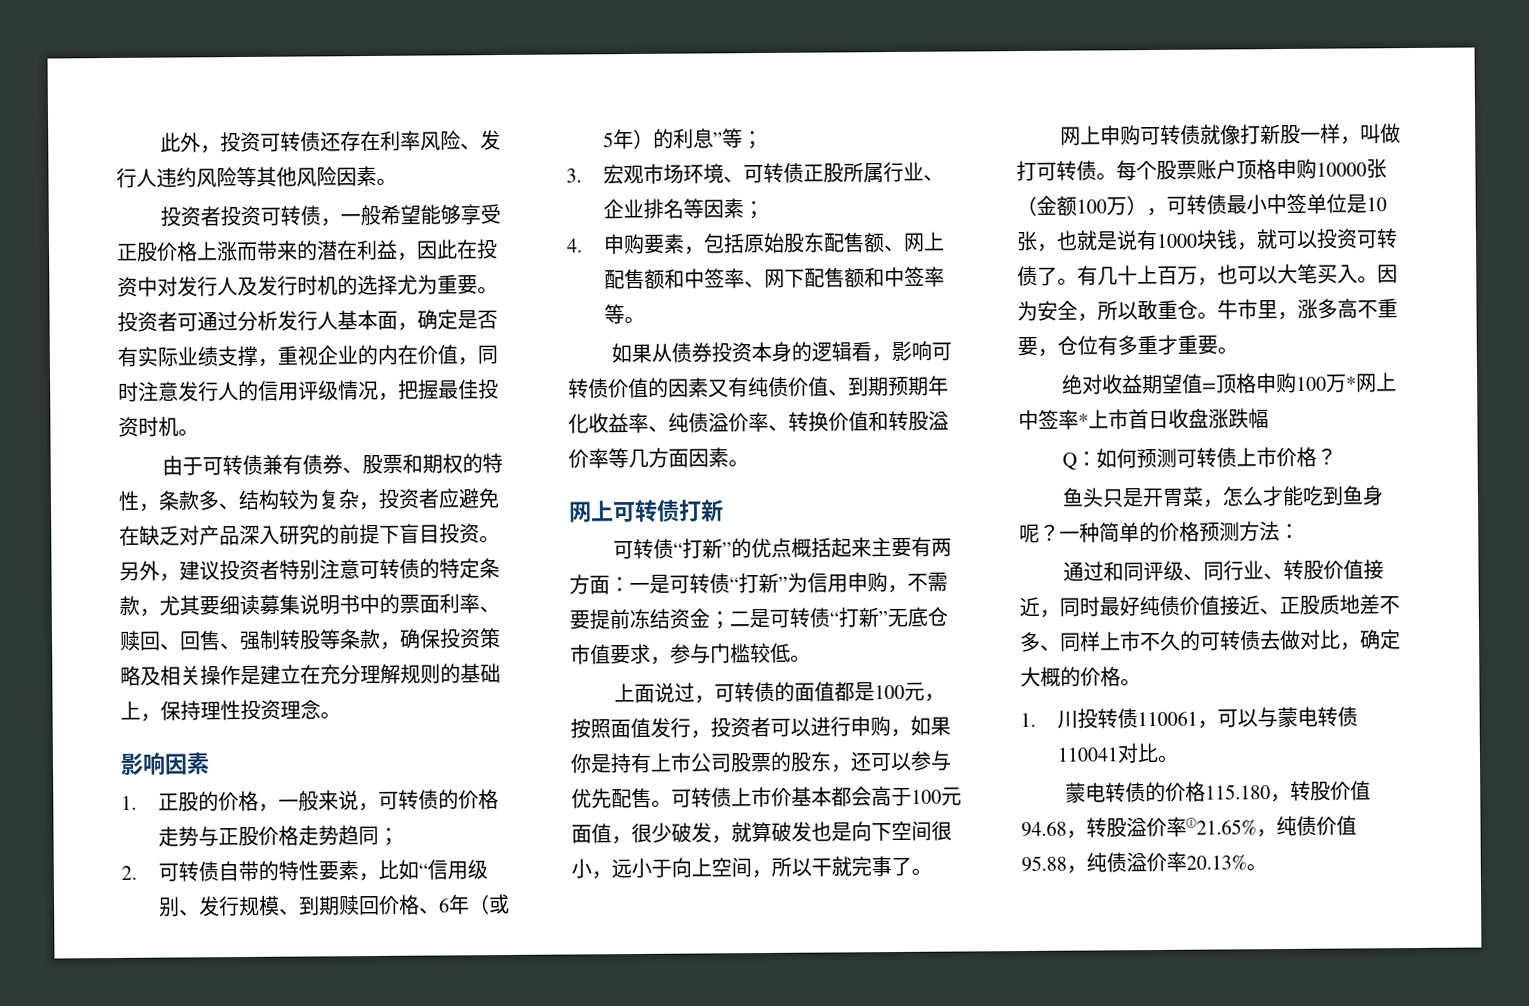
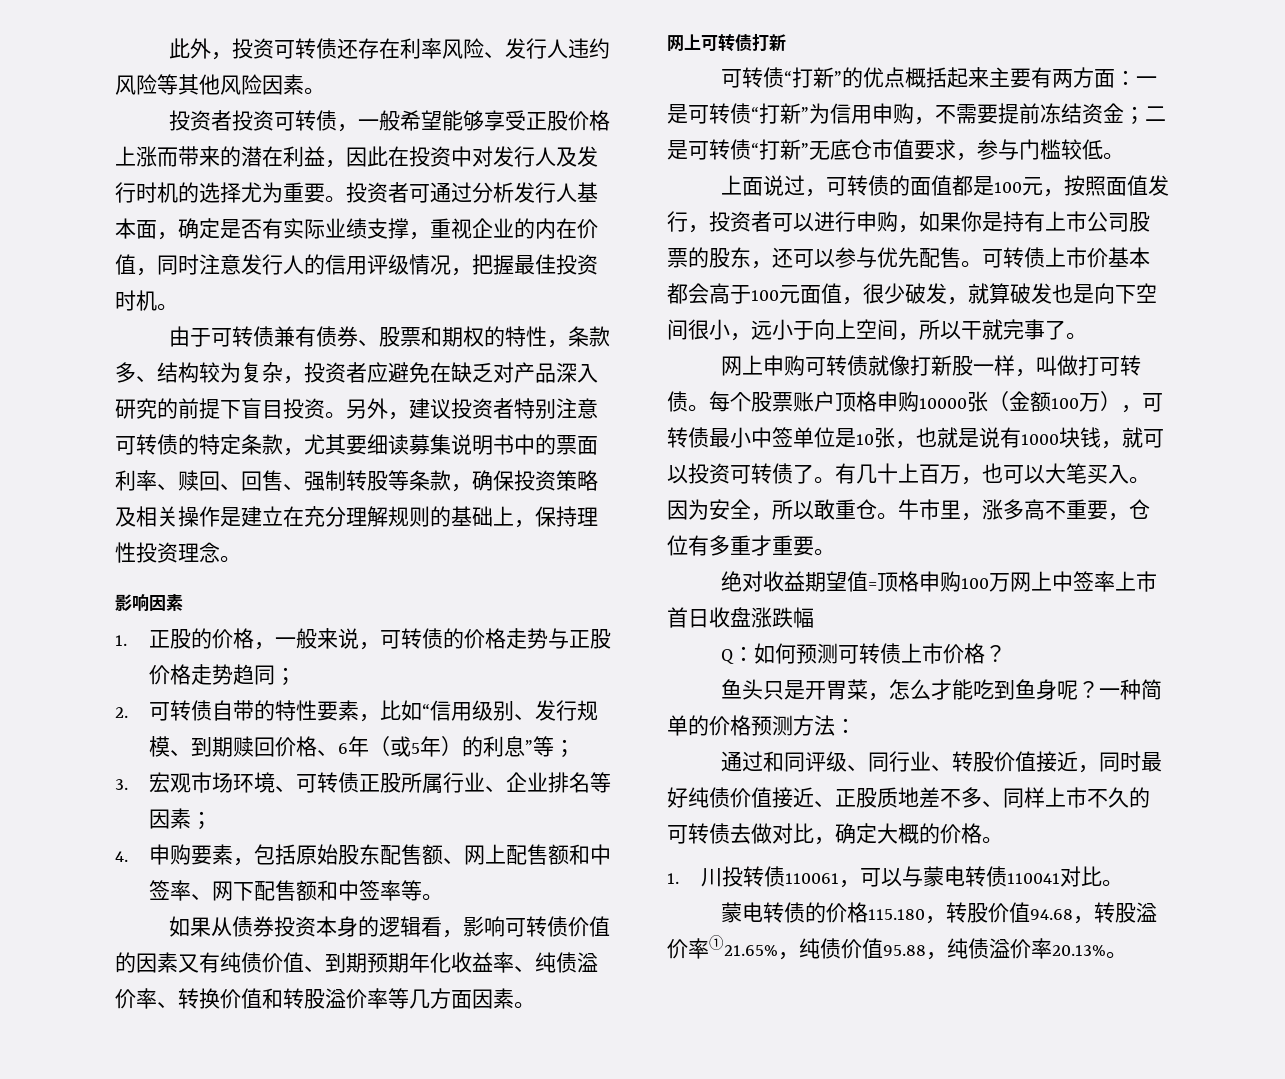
- 绝对收益期望值=顶格申购100万*网上中签率*上市首日收盘涨跌幅
+ 绝对收益期望值=顶格申购100万网上中签率上市首日收盘涨跌幅

